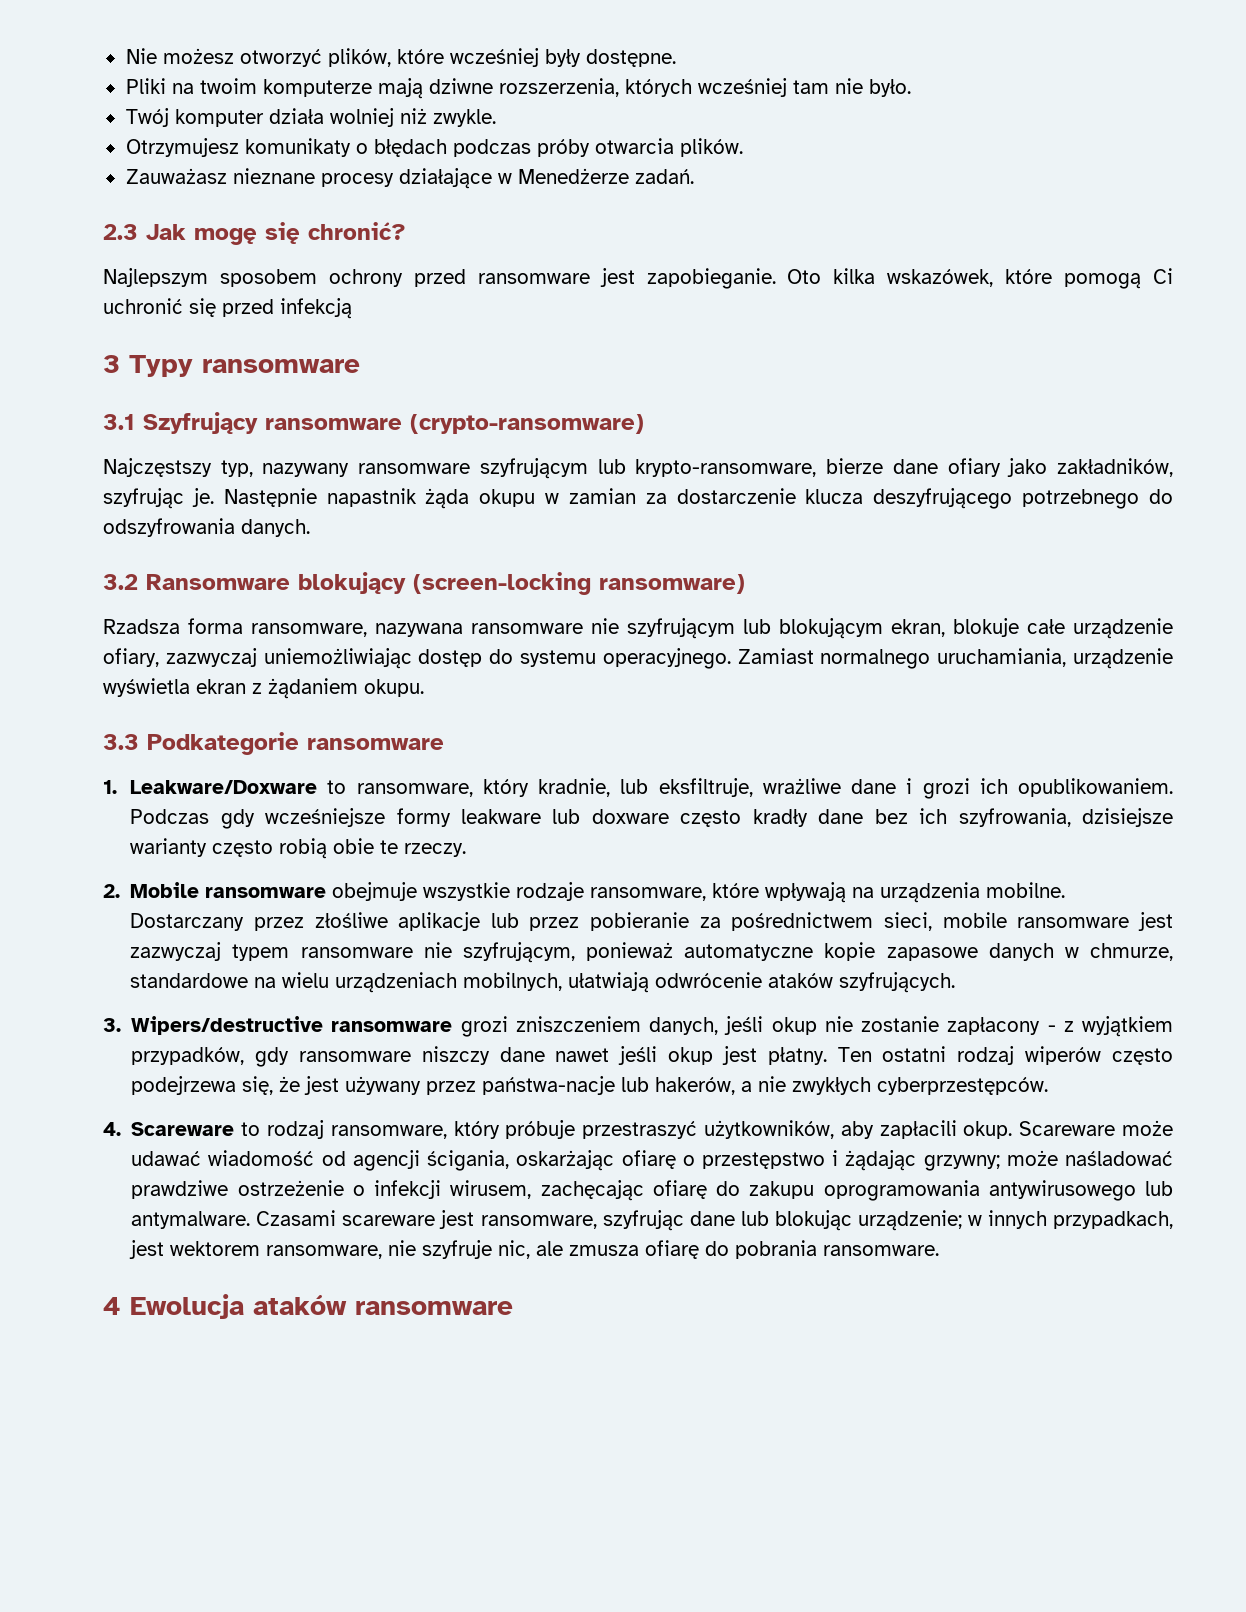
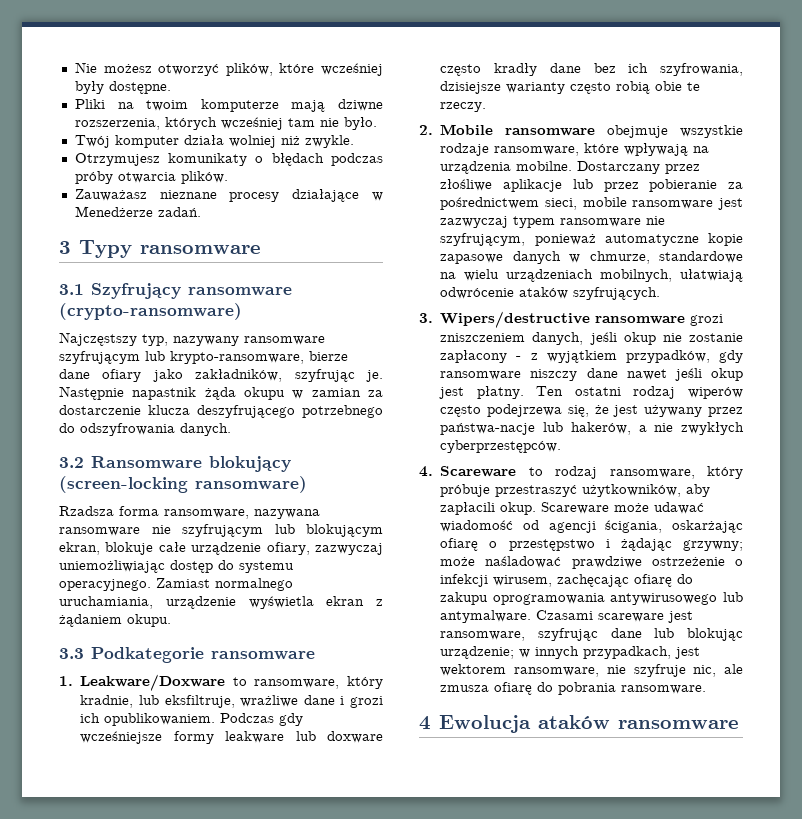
- 2.3 Jak mogę się chronić?
- Najlepszym sposobem ochrony przed ransomware jest zapobieganie. Oto kilka wskazówek, które pomogą Ci uchronić się przed infekcją

